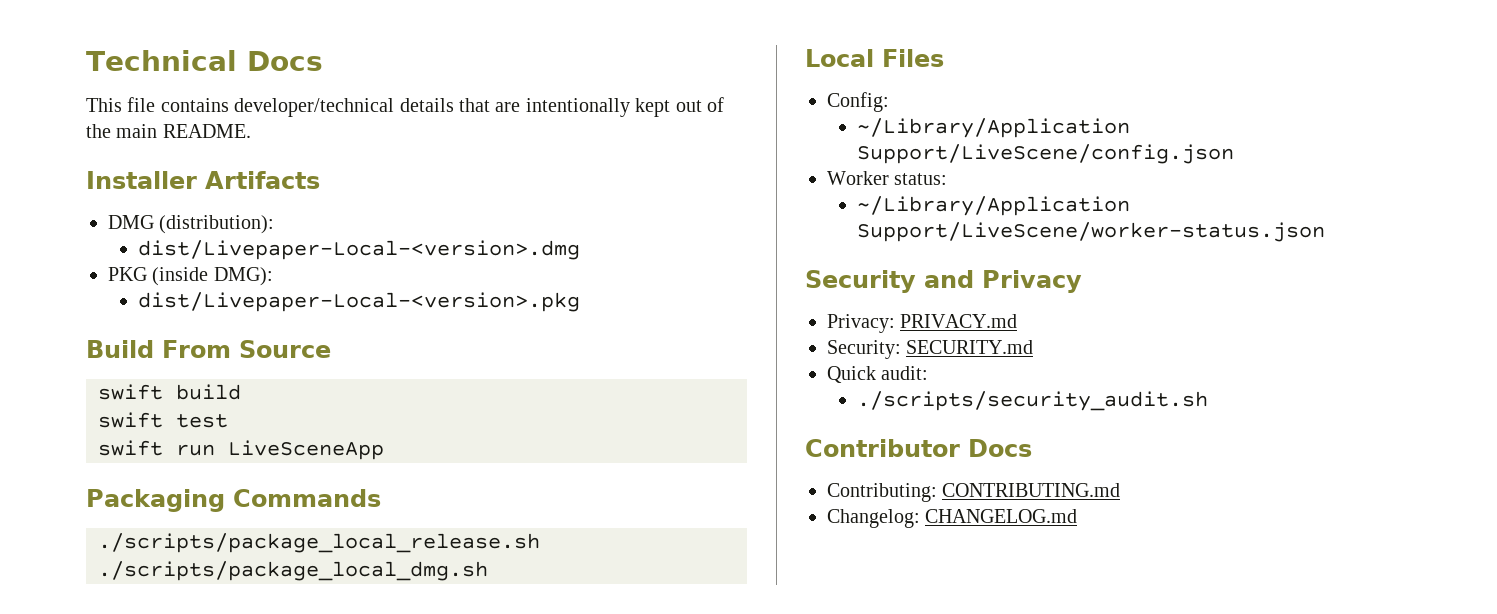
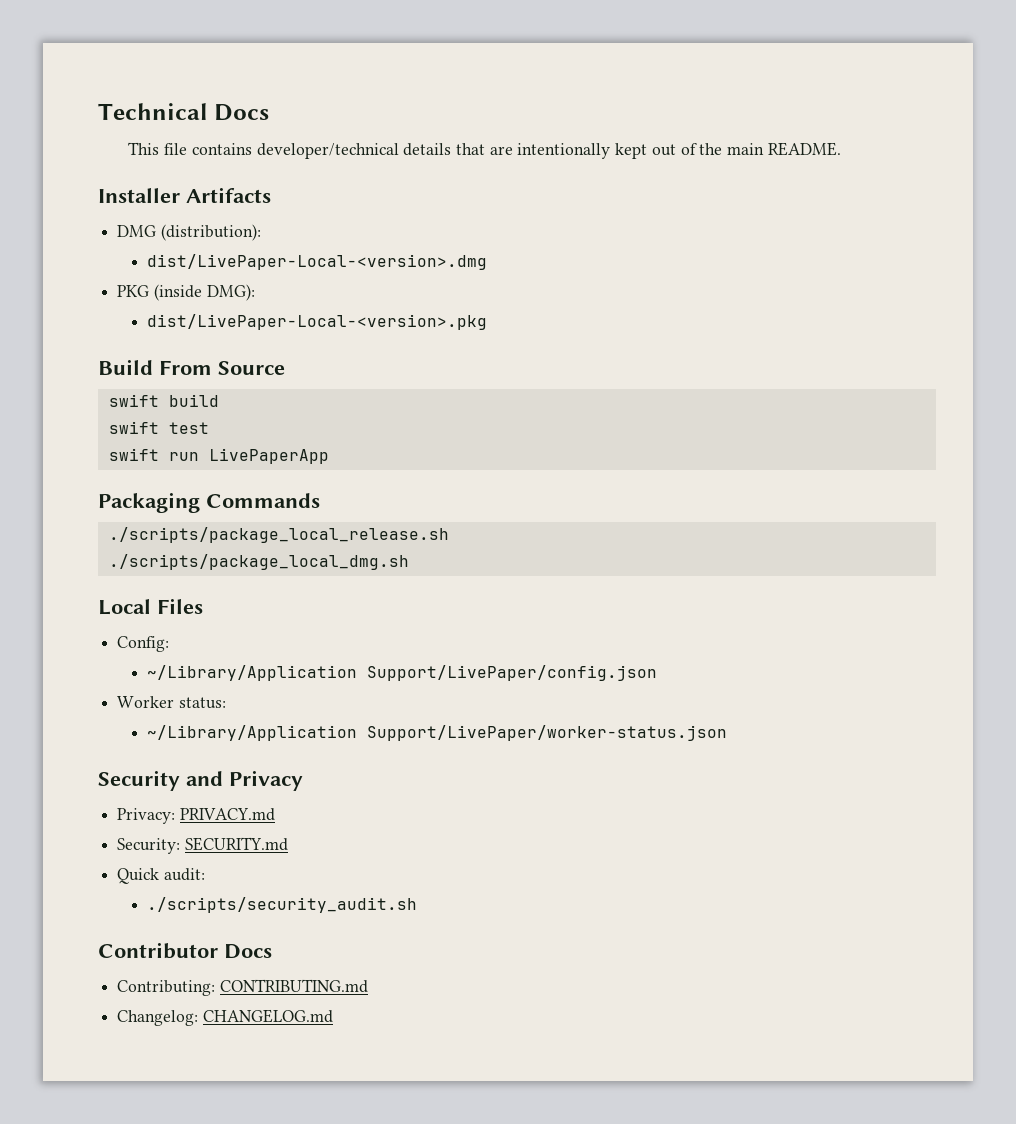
- dist/Livepaper-Local-<version>.dmg
+ dist/LivePaper-Local-<version>.dmg
- dist/Livepaper-Local-<version>.pkg
+ dist/LivePaper-Local-<version>.pkg
- swift run LiveSceneApp
+ swift run LivePaperApp
- ~/Library/Application Support/LiveScene/config.json
+ ~/Library/Application Support/LivePaper/config.json
- ~/Library/Application Support/LiveScene/worker-status.json
+ ~/Library/Application Support/LivePaper/worker-status.json

